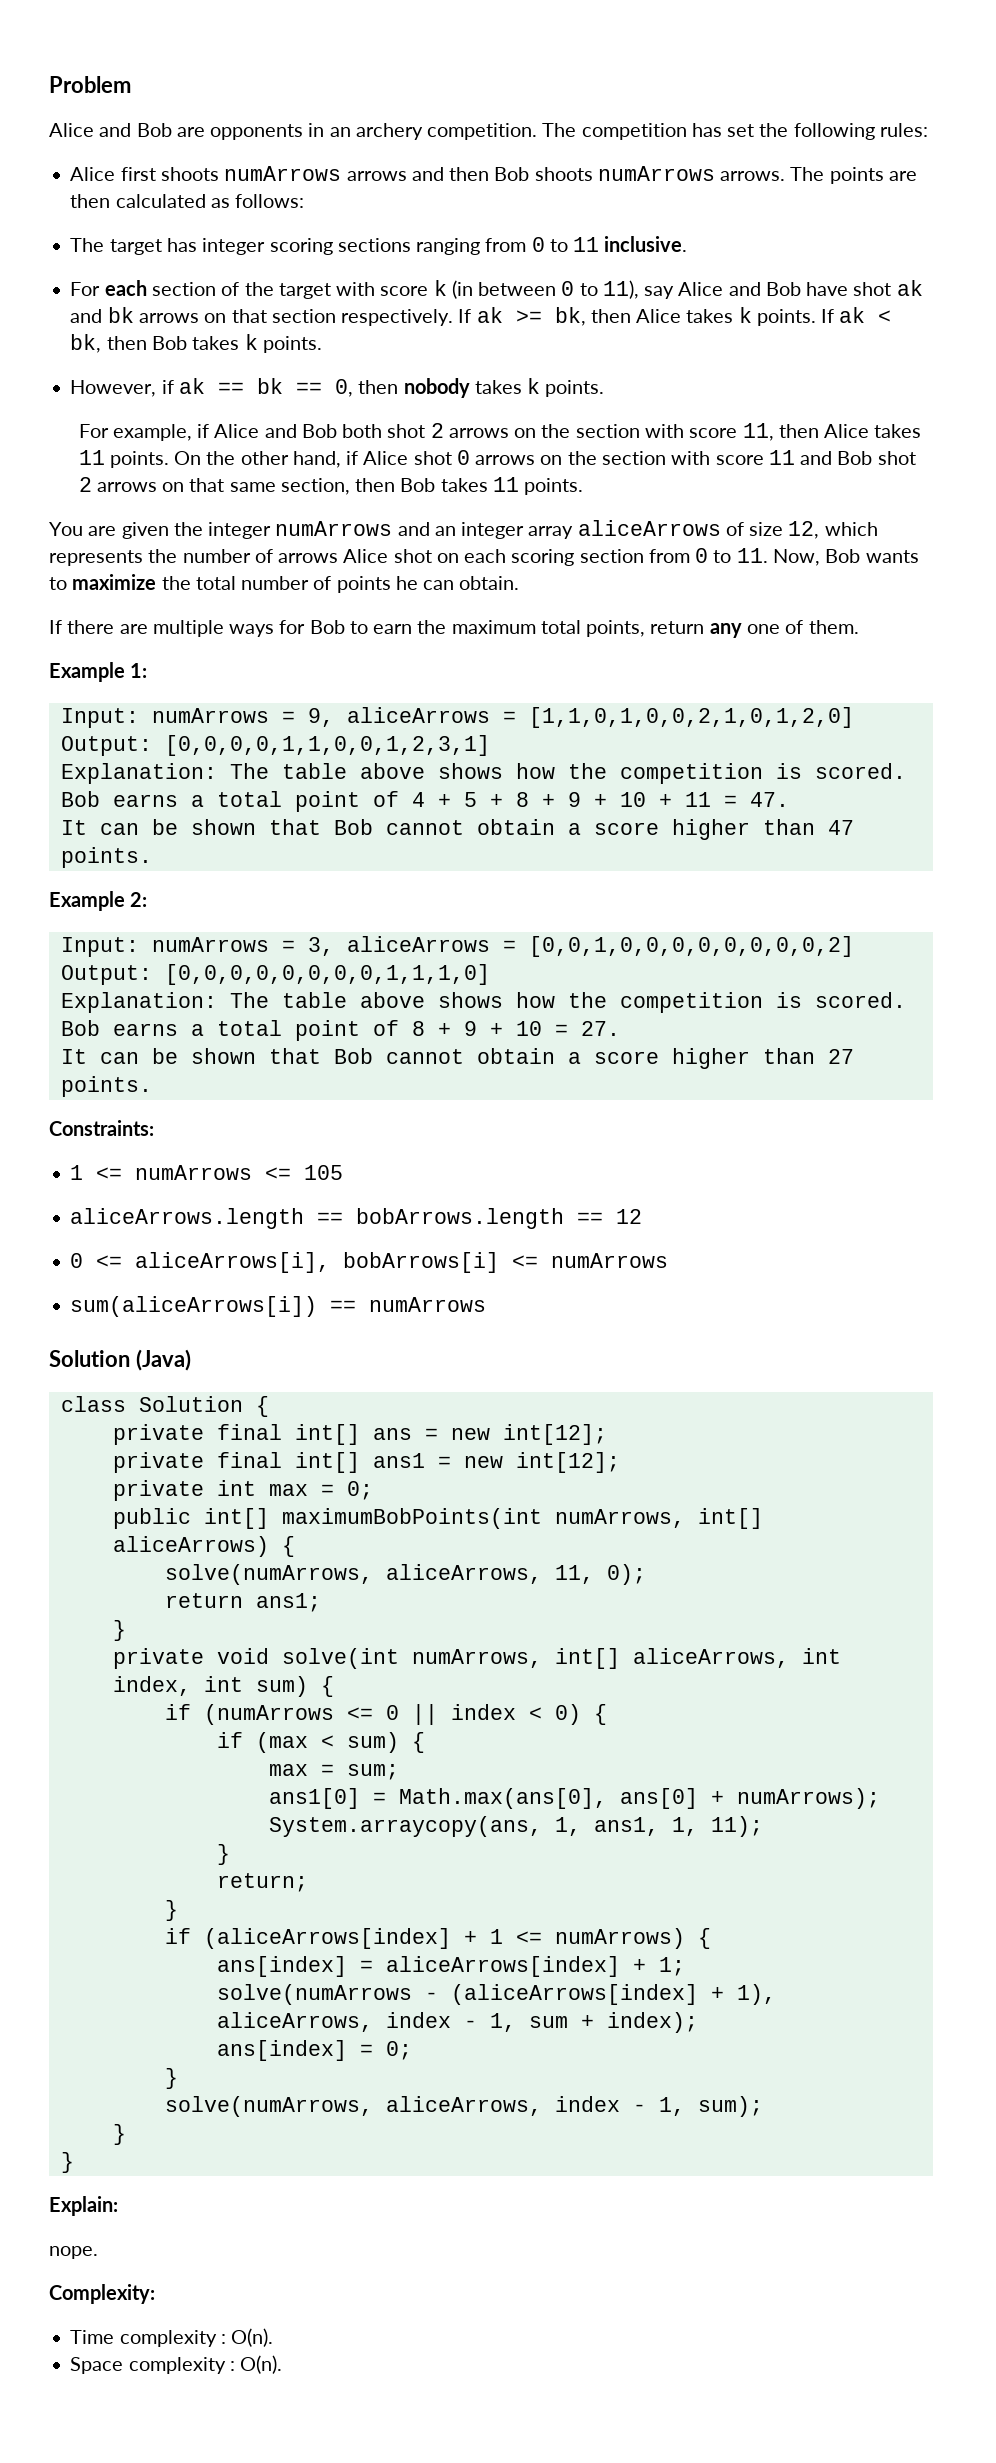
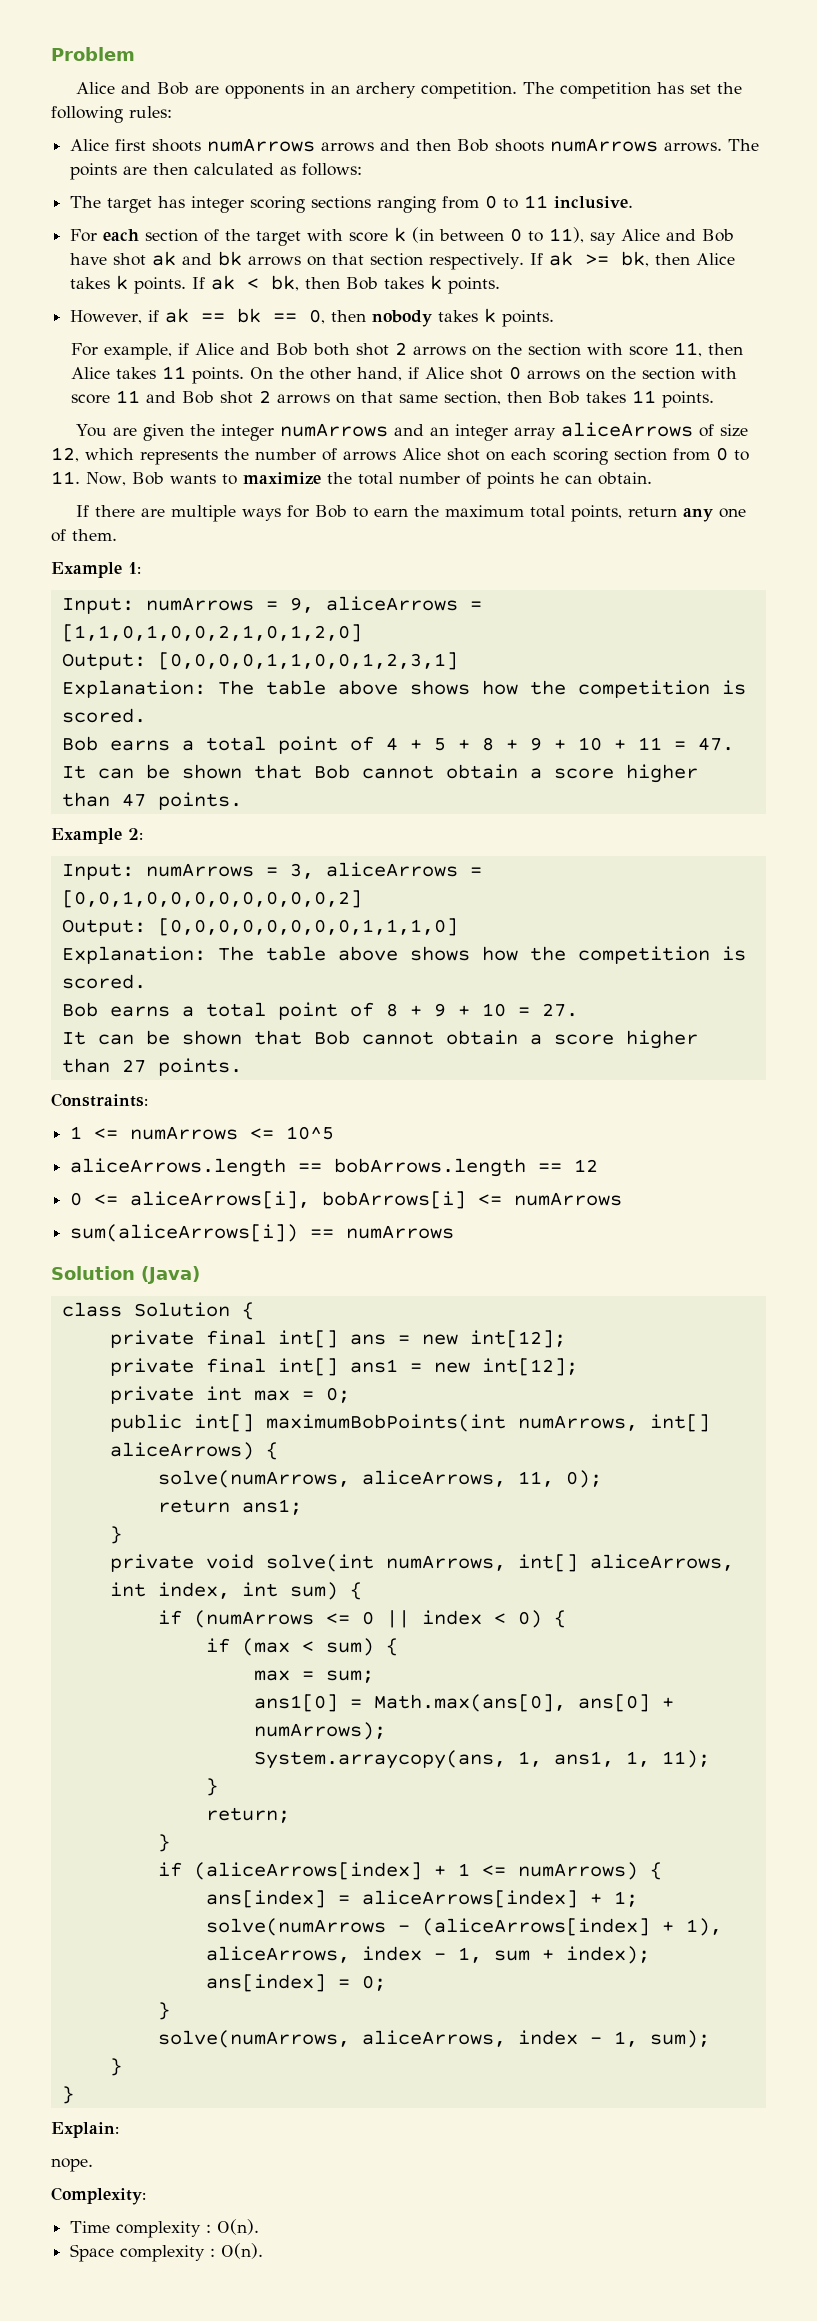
- 1 <= numArrows <= 105
+ 1 <= numArrows <= 10^5

